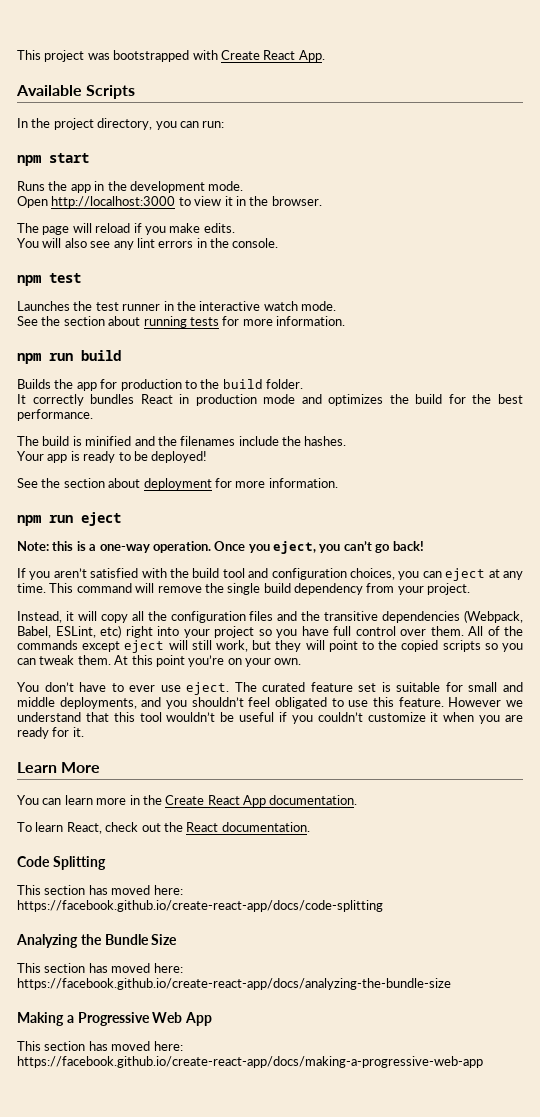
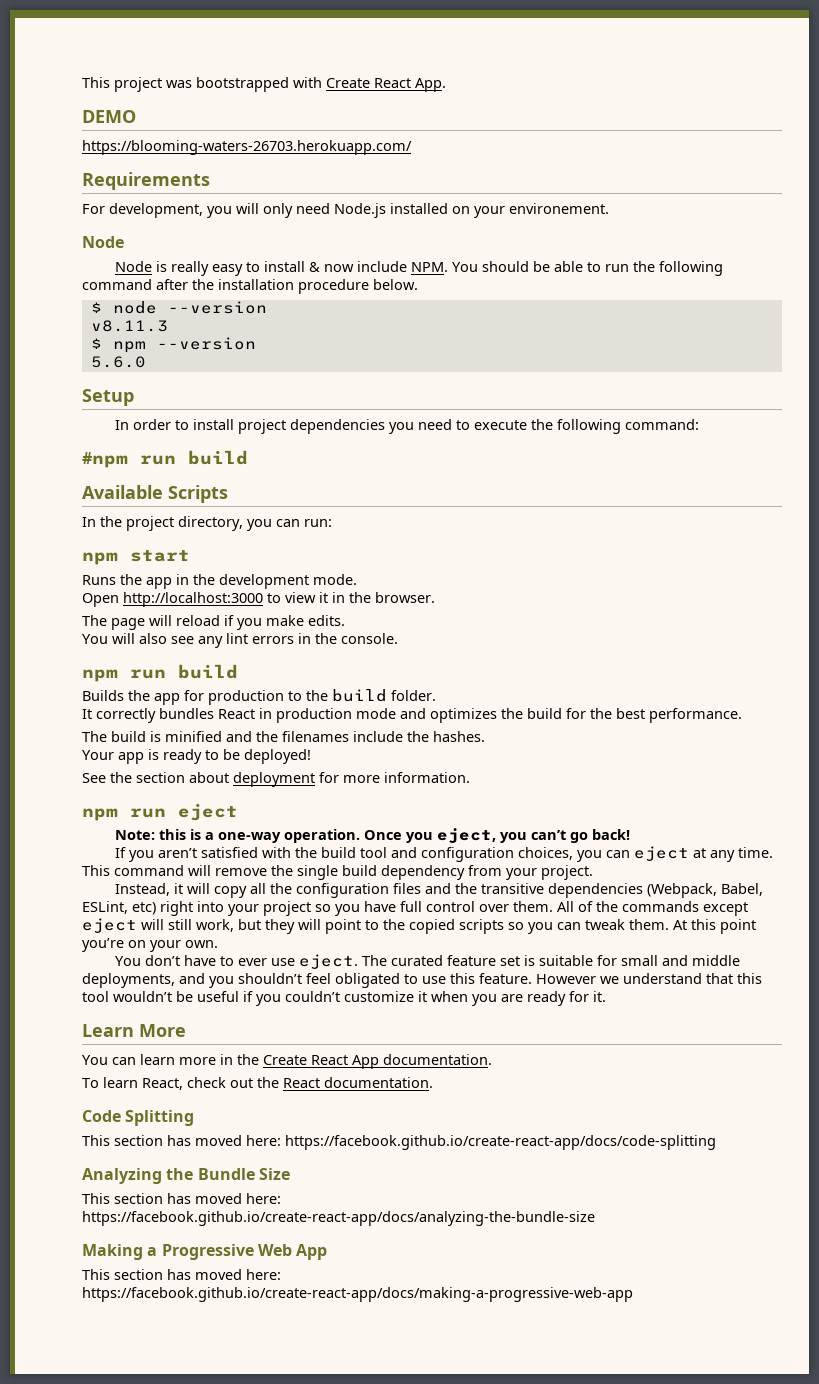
+ DEMO
+ https://blooming-waters-26703.herokuapp.com/
+ Requirements
+ For development, you will only need Node.js installed on your environement.
+ Node
+ Node is really easy to install & now include NPM. You should be able to run the following command after the installation procedure below.
+ $ node --version
+ v8.11.3
+ $ npm --version
+ 5.6.0
+ Setup
+ In order to install project dependencies you need to execute the following command:
+ #npm run build
- npm test
- Launches the test runner in the interactive watch mode.
- See the section about running tests for more information.

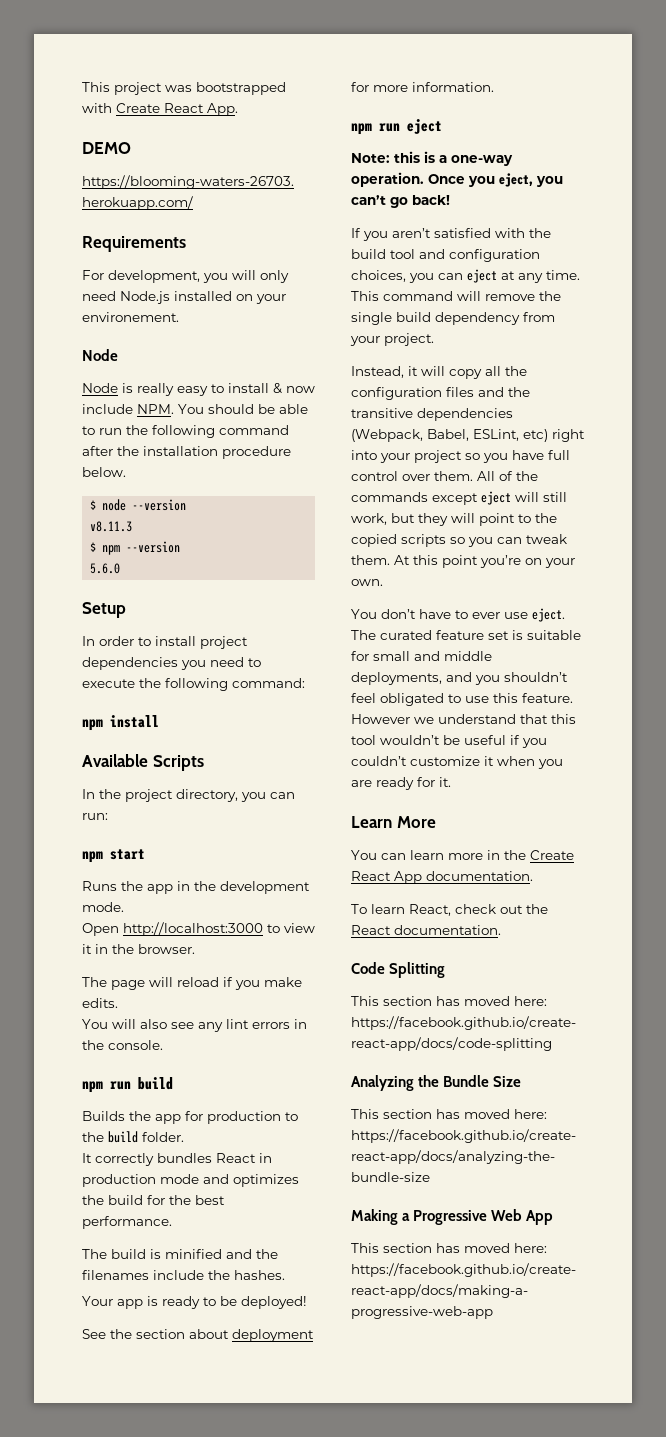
- #npm run build
+ npm install

